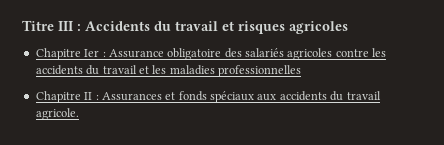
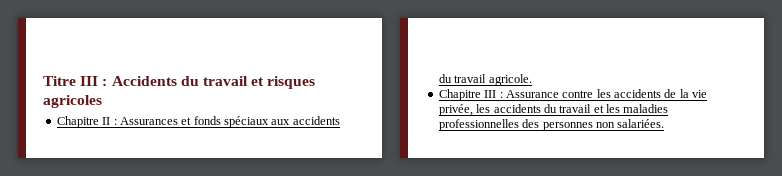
- Chapitre Ier : Assurance obligatoire des salariés agricoles contre les accidents du travail et les maladies professionnelles
+ Chapitre III : Assurance contre les accidents de la vie privée, les accidents du travail et les maladies professionnelles des personnes non salariées.

